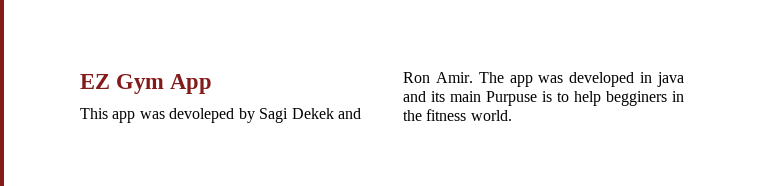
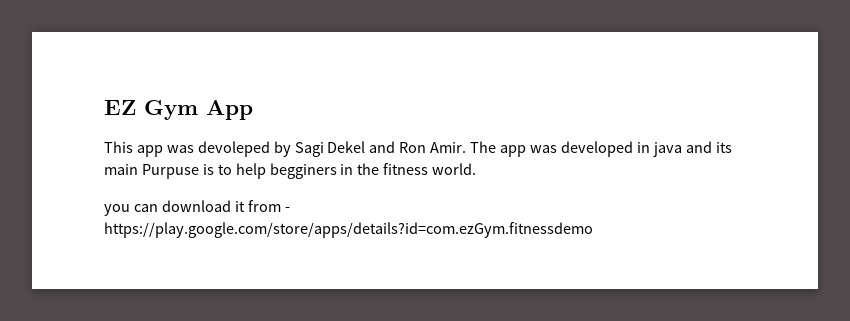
- This app was devoleped by Sagi Dekek and Ron Amir.
+ This app was devoleped by Sagi Dekel and Ron Amir.
+ you can download it from - https://play.google.com/store/apps/details?id=com.ezGym.fitnessdemo

